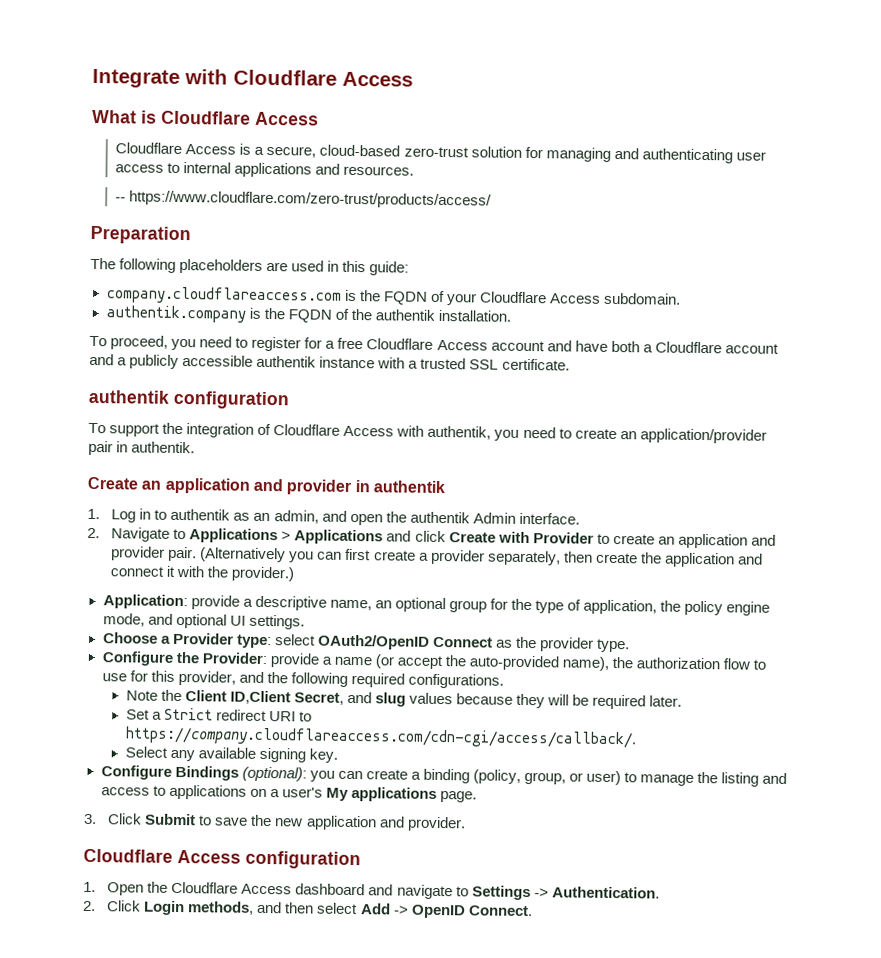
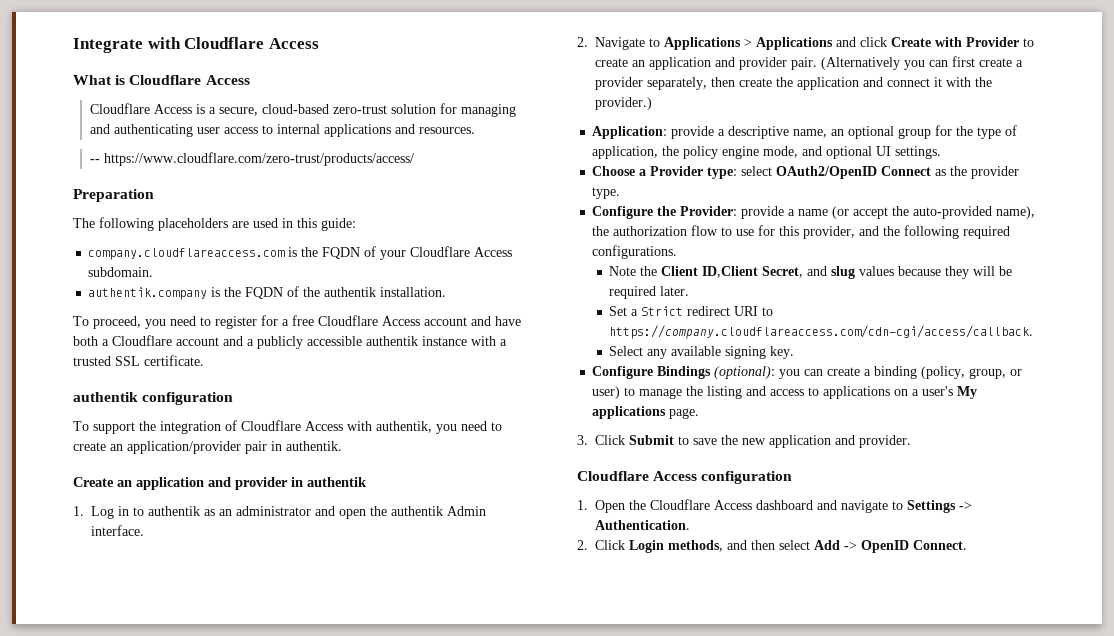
- 1. Log in to authentik as an admin, and open the authentik Admin interface.
+ 1. Log in to authentik as an administrator and open the authentik Admin interface.
- Set a Strict redirect URI to https://company.cloudflareaccess.com/cdn-cgi/access/callback/.
+ Set a Strict redirect URI to https://company.cloudflareaccess.com/cdn-cgi/access/callback.

